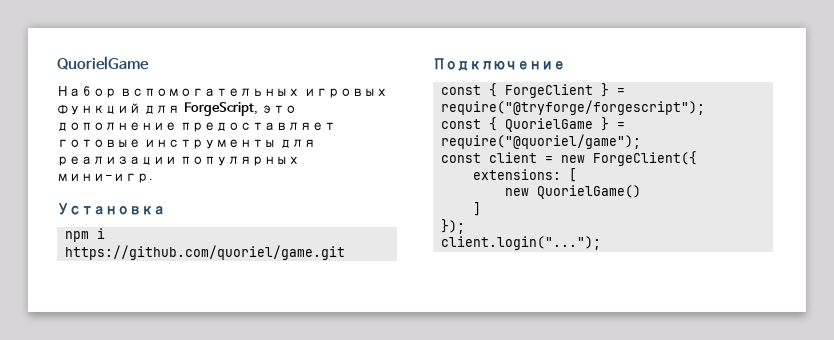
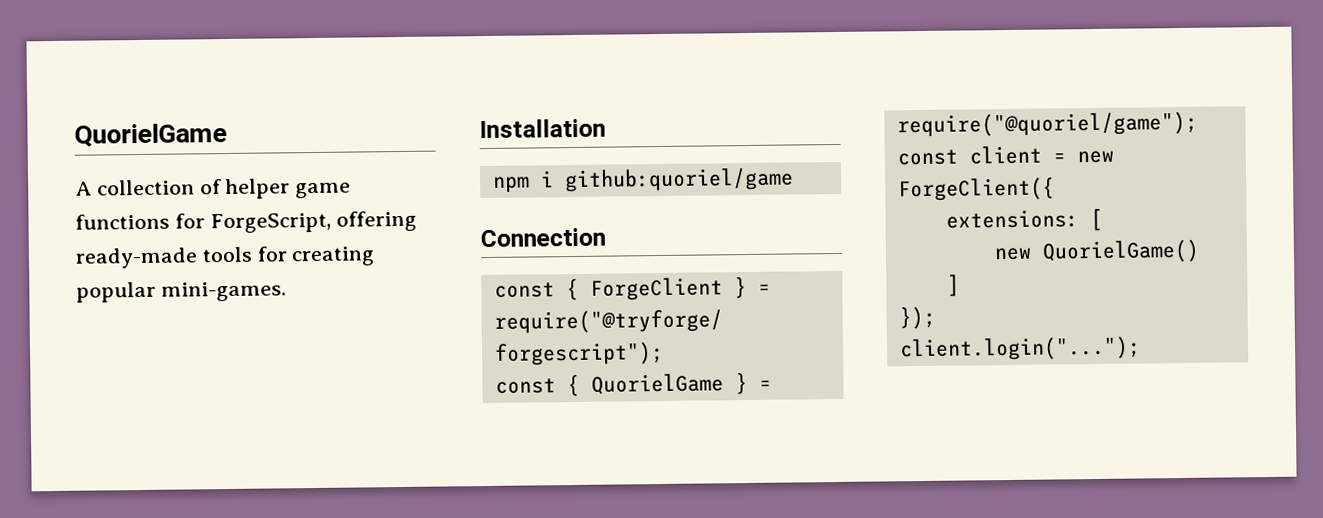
- Набор вспомогательных игровых функций для ForgeScript, это дополнение предоставляет готовые инструменты для реализации популярных мини-игр.
- Установка
+ A collection of helper game functions for ForgeScript, offering ready-made tools for creating popular mini-games.
+ Installation
- npm i https://github.com/quoriel/game.git
- Подключение
+ npm i github:quoriel/game
+ Connection

